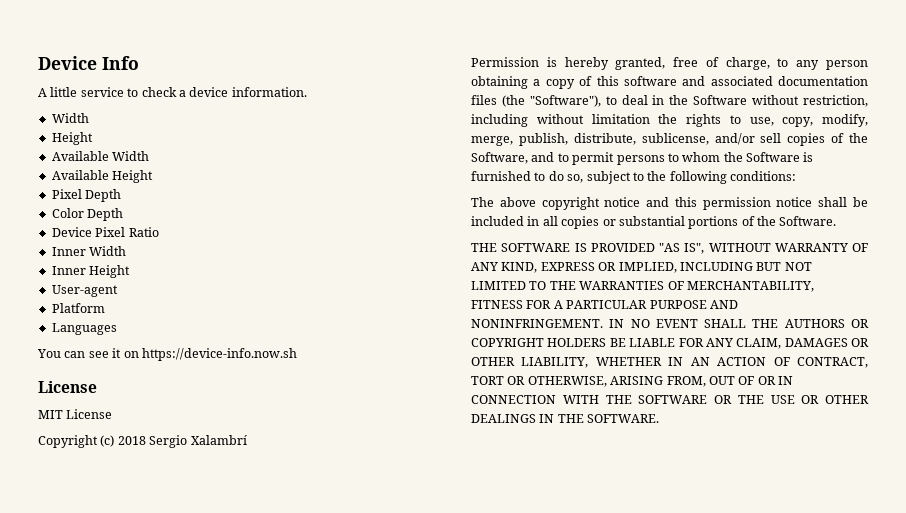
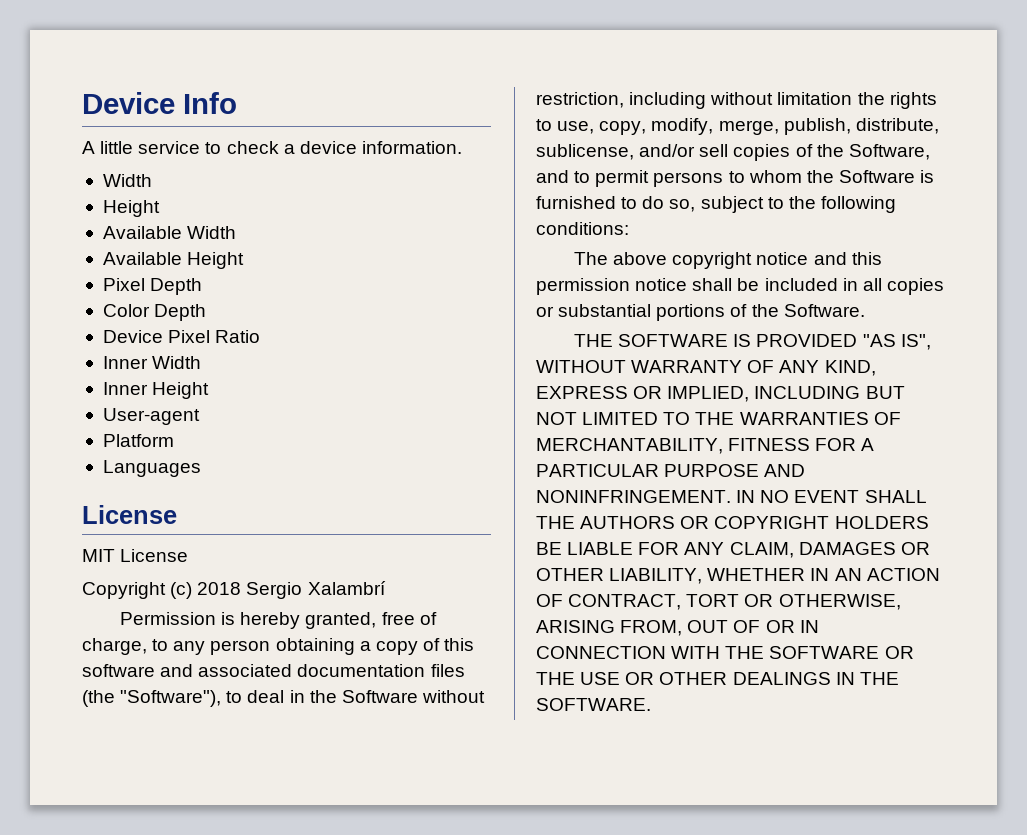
- You can see it on https://device-info.now.sh

